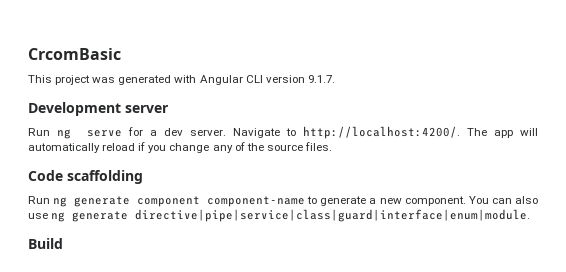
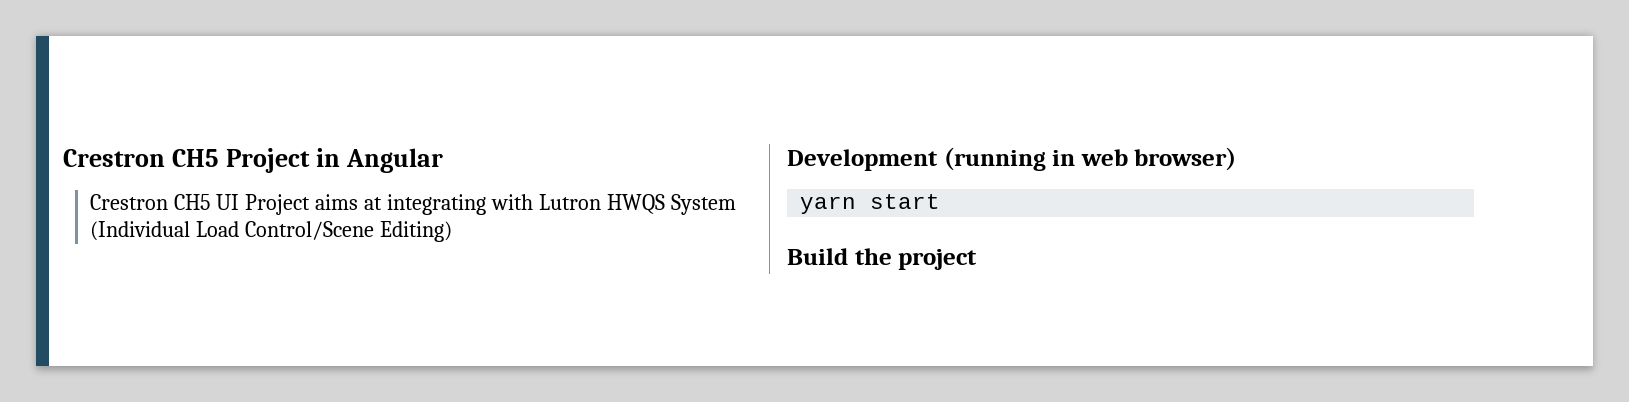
- CrcomBasic
- This project was generated with Angular CLI version 9.1.7.
- Development server
- Run ng serve for a dev server. Navigate to http://localhost:4200/. The app will automatically reload if you change any of the source files.
- Code scaffolding
- Run ng generate component component-name to generate a new component. You can also use ng generate directive|pipe|service|class|guard|interface|enum|module.
+ Crestron CH5 Project in Angular
+ Crestron CH5 UI Project aims at integrating with Lutron HWQS System (Individual Load Control/Scene Editing)
+ Development (running in web browser)
+ yarn start
- Build
+ Build the project

